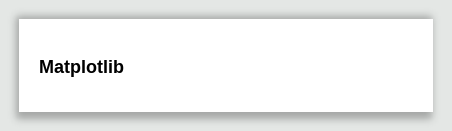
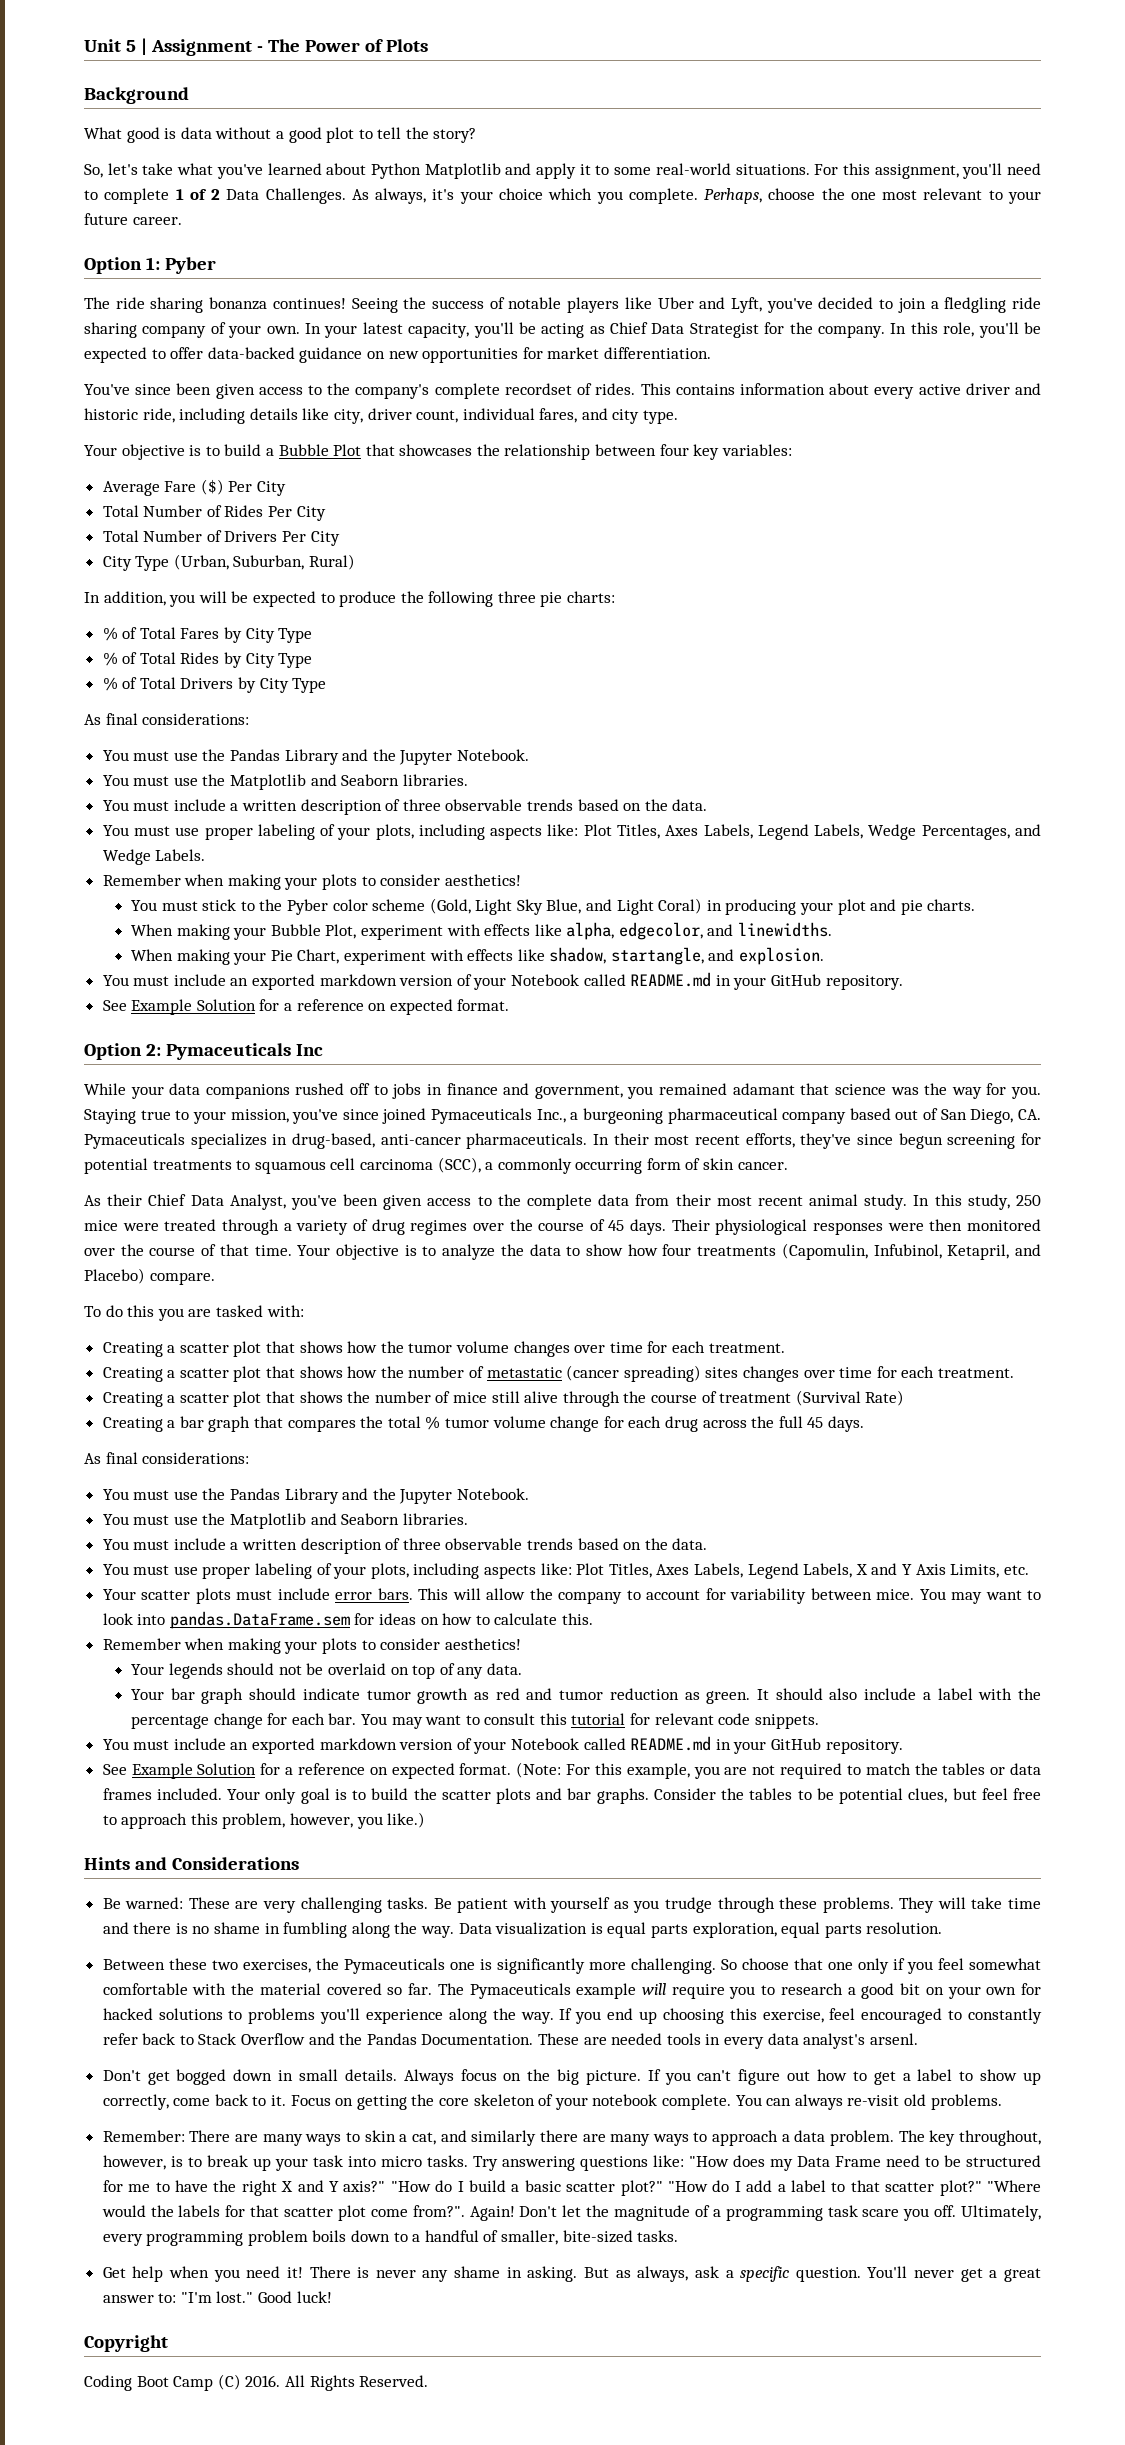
- Matplotlib
+ Unit 5 | Assignment - The Power of Plots
+ Background
+ What good is data without a good plot to tell the story?
+ So, let's take what you've learned about Python Matplotlib and apply it to some real-world situations. For this assignment, you'll need to complete 1 of 2 Data Challenges. As always, it's your choice which you complete. Perhaps, choose the one most relevant to your future career.
+ Option 1: Pyber
+ The ride sharing bonanza continues! Seeing the success of notable players like Uber and Lyft, you've decided to join a fledgling ride sharing company of your own. In your latest capacity, you'll be acting as Chief Data Strategist for the company. In this role, you'll be expected to offer data-backed guidance on new opportunities for market differentiation.
+ You've since been given access to the company's complete recordset of rides. This contains information about every active driver and historic ride, including details like city, driver count, individual fares, and city type.
+ Your objective is to build a Bubble Plot that showcases the relationship between four key variables:
+ Average Fare ($) Per City
+ Total Number of Rides Per City
+ Total Number of Drivers Per City
+ City Type (Urban, Suburban, Rural)
+ In addition, you will be expected to produce the following three pie charts:
+ % of Total Fares by City Type
+ % of Total Rides by City Type
+ % of Total Drivers by City Type
+ As final considerations:
+ You must use the Pandas Library and the Jupyter Notebook.
+ You must use the Matplotlib and Seaborn libraries.
+ You must include a written description of three observable trends based on the data.
+ You must use proper labeling of your plots, including aspects like: Plot Titles, Axes Labels, Legend Labels, Wedge Percentages, and Wedge Labels.
+ Remember when making your plots to consider aesthetics!
+ You must stick to the Pyber color scheme (Gold, Light Sky Blue, and Light Coral) in producing your plot and pie charts.
+ When making your Bubble Plot, experiment with effects like alpha, edgecolor, and linewidths.
+ When making your Pie Chart, experiment with effects like shadow, startangle, and explosion.
+ You must include an exported markdown version of your Notebook called README.md in your GitHub repository.
+ See Example Solution for a reference on expected format.
+ Option 2: Pymaceuticals Inc
+ While your data companions rushed off to jobs in finance and government, you remained adamant that science was the way for you. Staying true to your mission, you've since joined Pymaceuticals Inc., a burgeoning pharmaceutical company based out of San Diego, CA. Pymaceuticals specializes in drug-based, anti-cancer pharmaceuticals. In their most recent efforts, they've since begun screening for potential treatments to squamous cell carcinoma (SCC), a commonly occurring form of skin cancer.
+ As their Chief Data Analyst, you've been given access to the complete data from their most recent animal study. In this study, 250 mice were treated through a variety of drug regimes over the course of 45 days. Their physiological responses were then monitored over the course of that time. Your objective is to analyze the data to show how four treatments (Capomulin, Infubinol, Ketapril, and Placebo) compare.
+ To do this you are tasked with:
+ Creating a scatter plot that shows how the tumor volume changes over time for each treatment.
+ Creating a scatter plot that shows how the number of metastatic (cancer spreading) sites changes over time for each treatment.
+ Creating a scatter plot that shows the number of mice still alive through the course of treatment (Survival Rate)
+ Creating a bar graph that compares the total % tumor volume change for each drug across the full 45 days.
+ As final considerations:
+ You must use the Pandas Library and the Jupyter Notebook.
+ You must use the Matplotlib and Seaborn libraries.
+ You must include a written description of three observable trends based on the data.
+ You must use proper labeling of your plots, including aspects like: Plot Titles, Axes Labels, Legend Labels, X and Y Axis Limits, etc.
+ Your scatter plots must include error bars. This will allow the company to account for variability between mice. You may want to look into pandas.DataFrame.sem for ideas on how to calculate this.
+ Remember when making your plots to consider aesthetics!
+ Your legends should not be overlaid on top of any data.
+ Your bar graph should indicate tumor growth as red and tumor reduction as green. It should also include a label with the percentage change for each bar. You may want to consult this tutorial for relevant code snippets.
+ You must include an exported markdown version of your Notebook called README.md in your GitHub repository.
+ See Example Solution for a reference on expected format. (Note: For this example, you are not required to match the tables or data frames included. Your only goal is to build the scatter plots and bar graphs. Consider the tables to be potential clues, but feel free to approach this problem, however, you like.)
+ Hints and Considerations
+ Be warned: These are very challenging tasks. Be patient with yourself as you trudge through these problems. They will take time and there is no shame in fumbling along the way. Data visualization is equal parts exploration, equal parts resolution.
+ Between these two exercises, the Pymaceuticals one is significantly more challenging. So choose that one only if you feel somewhat comfortable with the material covered so far. The Pymaceuticals example will require you to research a good bit on your own for hacked solutions to problems you'll experience along the way. If you end up choosing this exercise, feel encouraged to constantly refer back to Stack Overflow and the Pandas Documentation. These are needed tools in every data analyst's arsenl.
+ Don't get bogged down in small details. Always focus on the big picture. If you can't figure out how to get a label to show up correctly, come back to it. Focus on getting the core skeleton of your notebook complete. You can always re-visit old problems.
+ Remember: There are many ways to skin a cat, and similarly there are many ways to approach a data problem. The key throughout, however, is to break up your task into micro tasks. Try answering questions like: "How does my Data Frame need to be structured for me to have the right X and Y axis?" "How do I build a basic scatter plot?" "How do I add a label to that scatter plot?" "Where would the labels for that scatter plot come from?". Again! Don't let the magnitude of a programming task scare you off. Ultimately, every programming problem boils down to a handful of smaller, bite-sized tasks.
+ Get help when you need it! There is never any shame in asking. But as always, ask a specific question. You'll never get a great answer to: "I'm lost." Good luck!
+ Copyright
+ Coding Boot Camp (C) 2016. All Rights Reserved.

